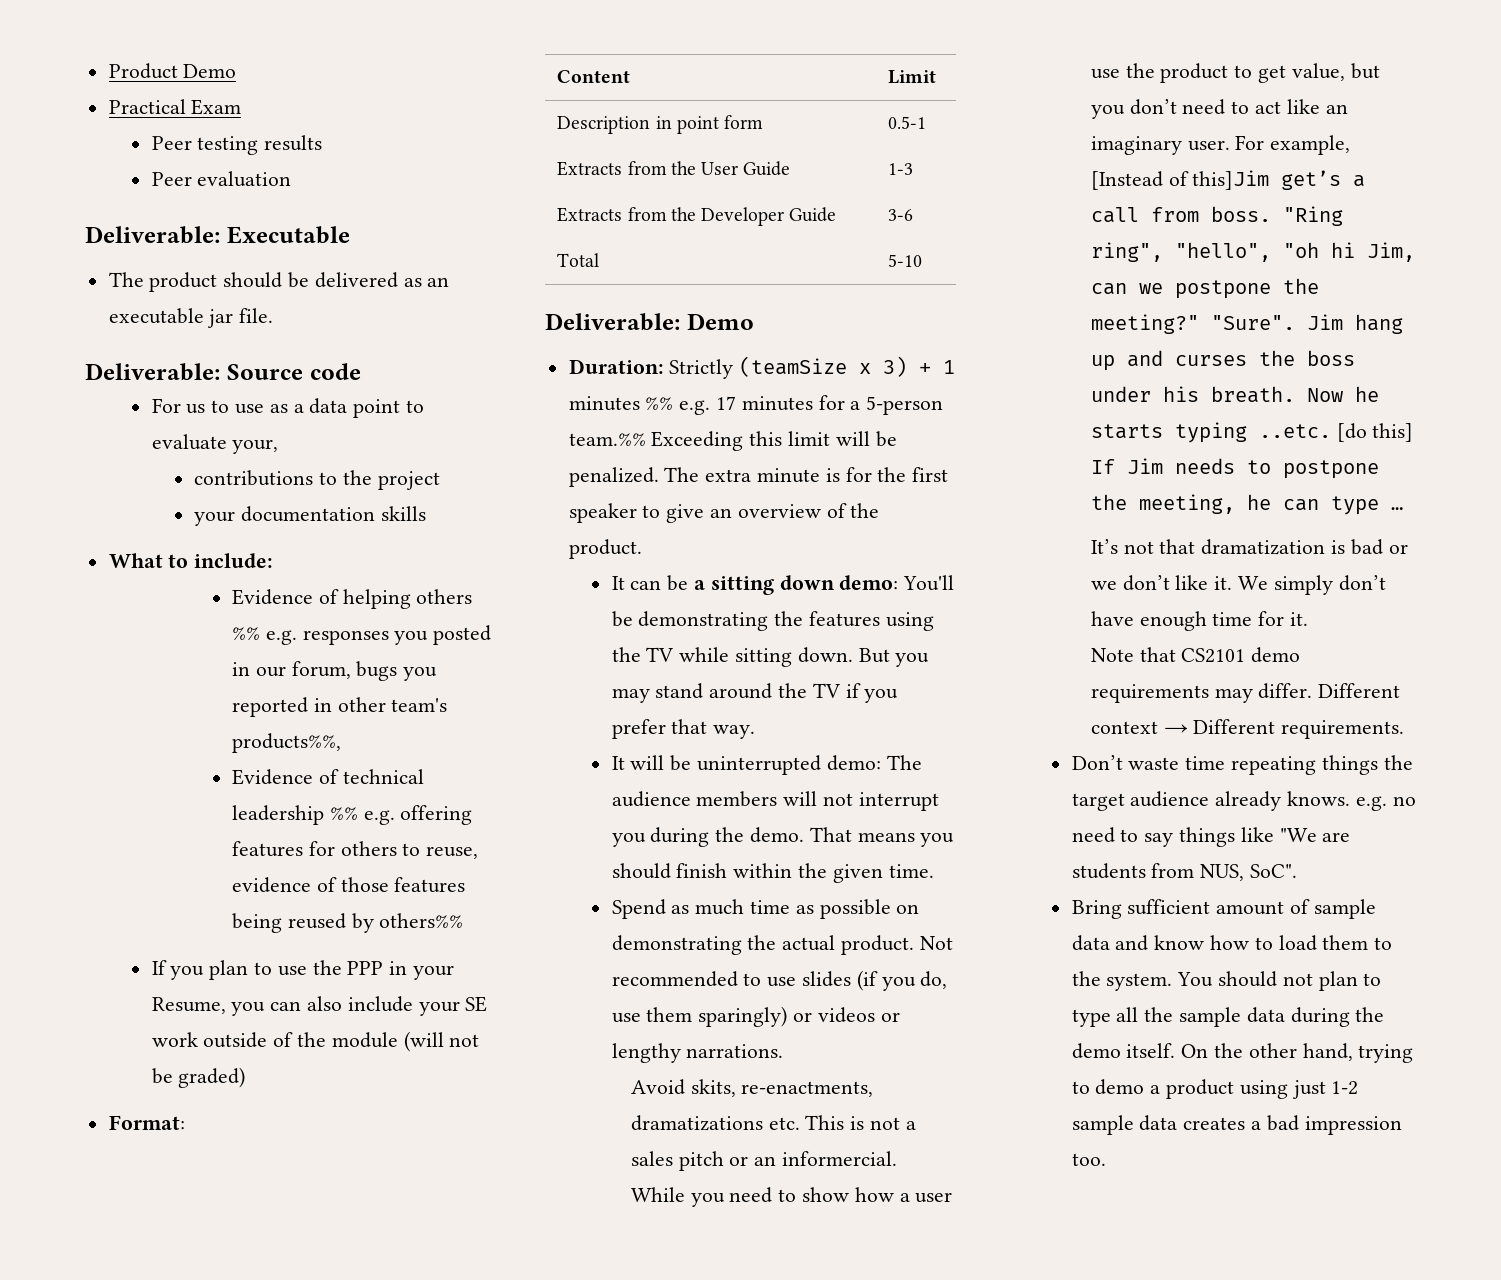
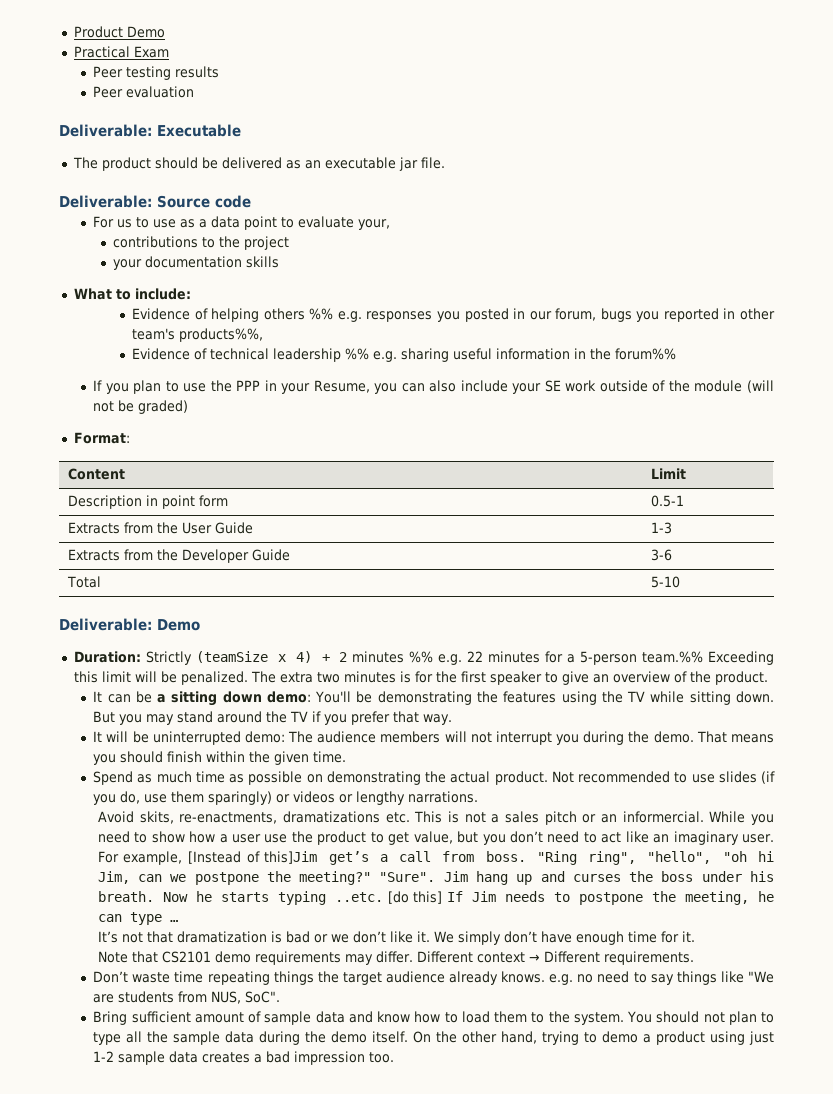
- Evidence of technical leadership %% e.g. offering features for others to reuse, evidence of those features being reused by others%%
+ Evidence of technical leadership %% e.g. sharing useful information in the forum%%
- Duration: Strictly (teamSize x 3) + 1 minutes %% e.g. 17 minutes for a 5-person team.%% Exceeding this limit will be penalized.
+ Duration: Strictly (teamSize x 4) + 2 minutes %% e.g. 22 minutes for a 5-person team.%% Exceeding this limit will be penalized.
- The extra minute is for the first speaker to give an overview of the product.
+ The extra two minutes is for the first speaker to give an overview of the product.

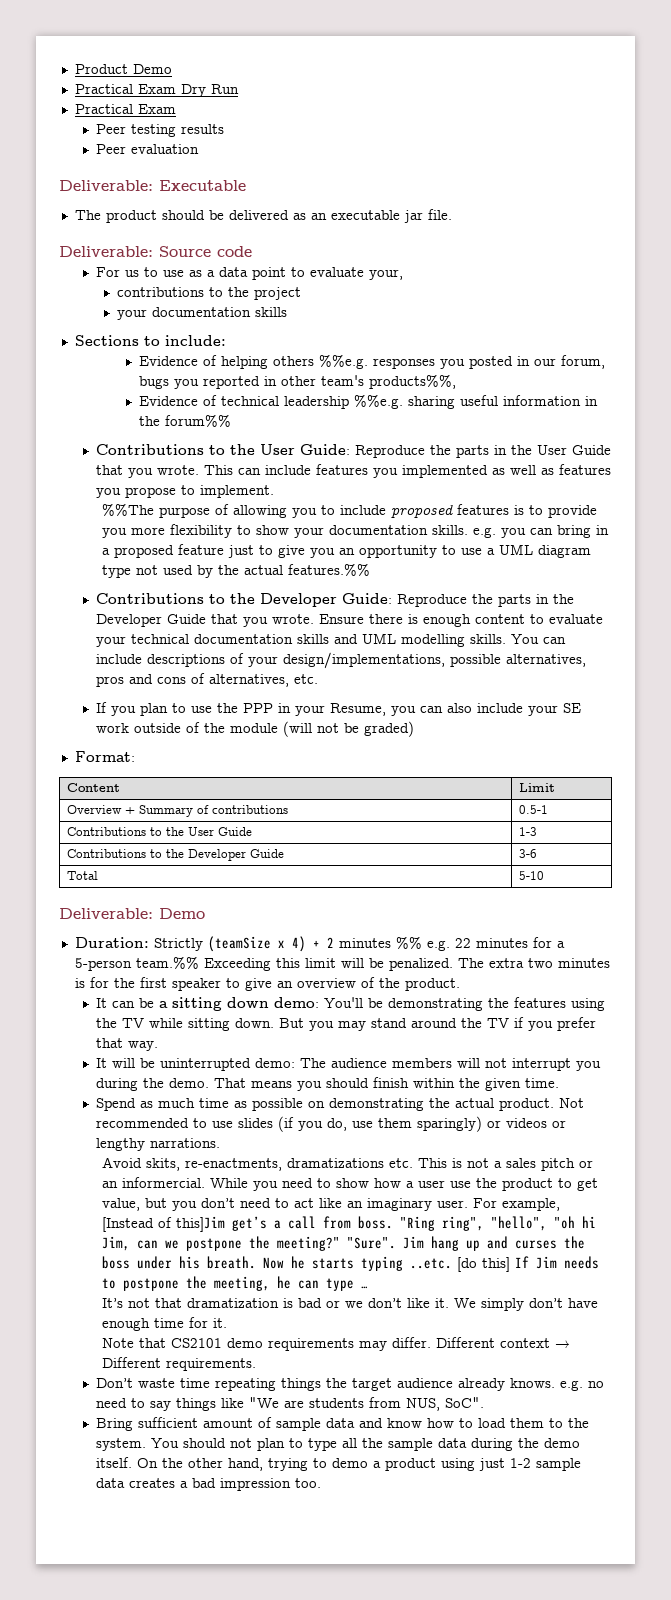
+ Practical Exam Dry Run
- What to include:
+ Sections to include:
- Evidence of helping others %% e.g. responses you posted in our forum, bugs you reported in other team's products%%,
+ Evidence of helping others %%e.g. responses you posted in our forum, bugs you reported in other team's products%%,
- Evidence of technical leadership %% e.g. sharing useful information in the forum%%
+ Evidence of technical leadership %%e.g. sharing useful information in the forum%%
+ Contributions to the User Guide: Reproduce the parts in the User Guide that you wrote. This can include features you implemented as well as features you propose to implement.
+ %%The purpose of allowing you to include proposed features is to provide you more flexibility to show your documentation skills. e.g. you can bring in a proposed feature just to give you an opportunity to use a UML diagram type not used by the actual features.%%
+ Contributions to the Developer Guide: Reproduce the parts in the Developer Guide that you wrote. Ensure there is enough content to evaluate your technical documentation skills and UML modelling skills. You can include descriptions of your design/implementations, possible alternatives, pros and cons of alternatives, etc.
- Description in point form | 0.5-1
+ Overview + Summary of contributions | 0.5-1
- Extracts from the User Guide | 1-3
+ Contributions to the User Guide | 1-3
- Extracts from the Developer Guide | 3-6
+ Contributions to the Developer Guide | 3-6

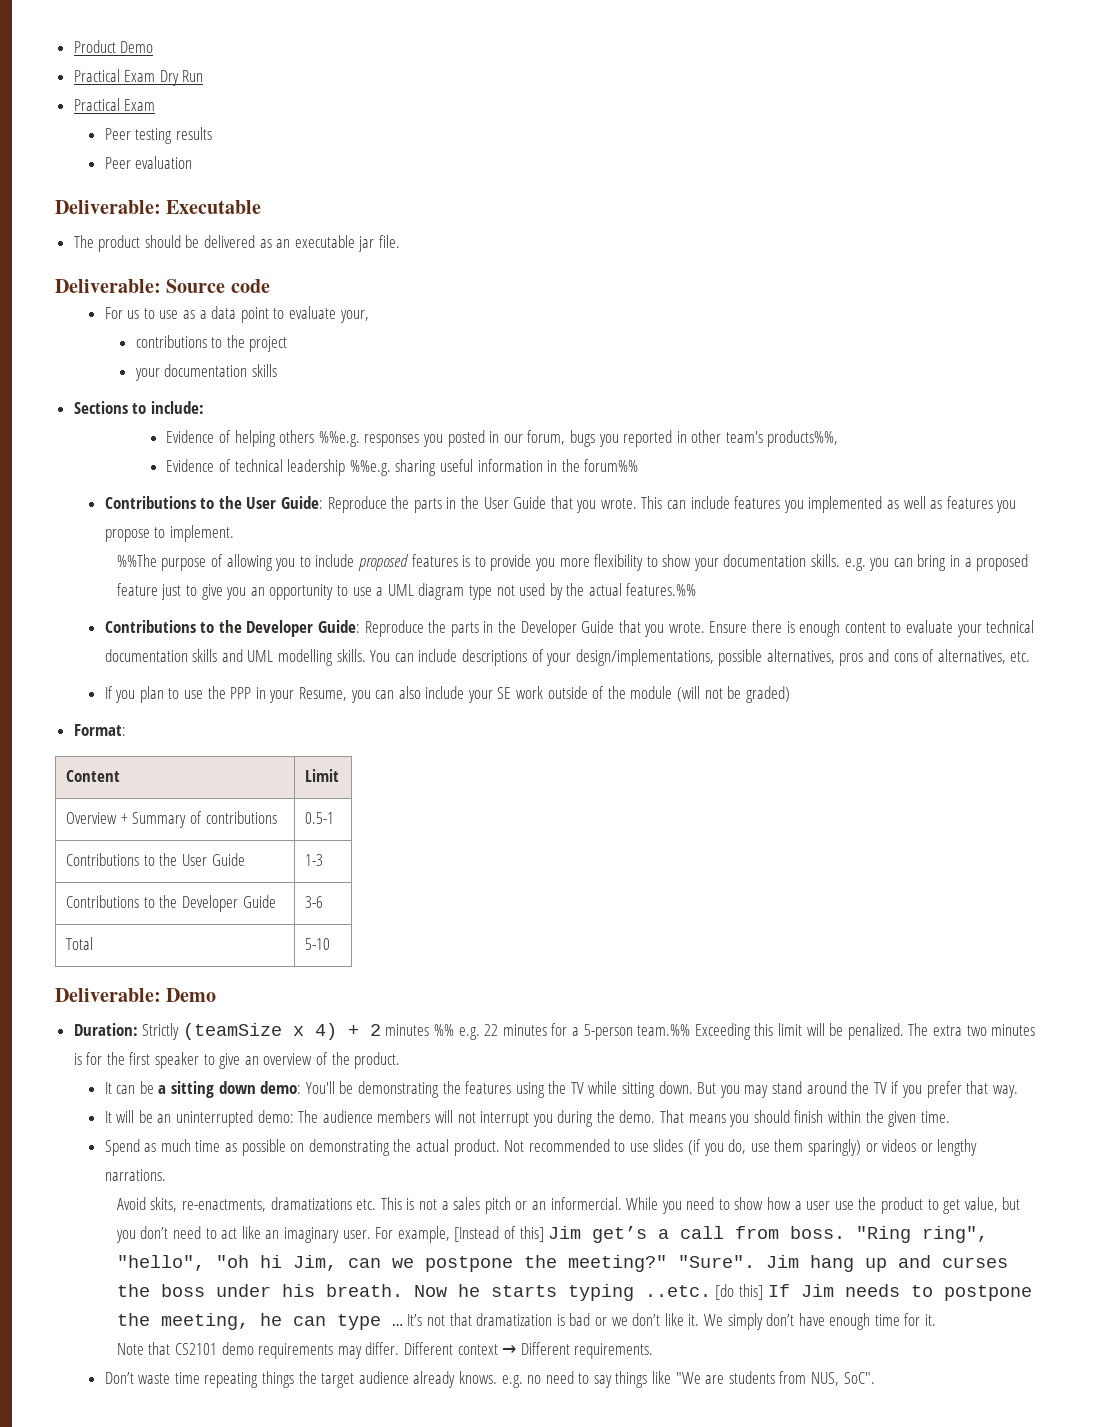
- It will be uninterrupted demo: The audience members will not interrupt you during the demo.
+ It will be an uninterrupted demo: The audience members will not interrupt you during the demo.
- For example, [Instead of this]Jim get’s a call from boss.
+ For example, [Instead of this] Jim get’s a call from boss.
- Now he starts typing ..etc. [do this] If Jim needs to postpone the meeting, he can type …
- It’s not that dramatization is bad or we don’t like it.
+ Now he starts typing ..etc. [do this] If Jim needs to postpone the meeting, he can type … It’s not that dramatization is bad or we don’t like it.
- Bring sufficient amount of sample data and know how to load them to the system. You should not plan to type all the sample data during the demo itself. On the other hand, trying to demo a product using just 1-2 sample data creates a bad impression too.

